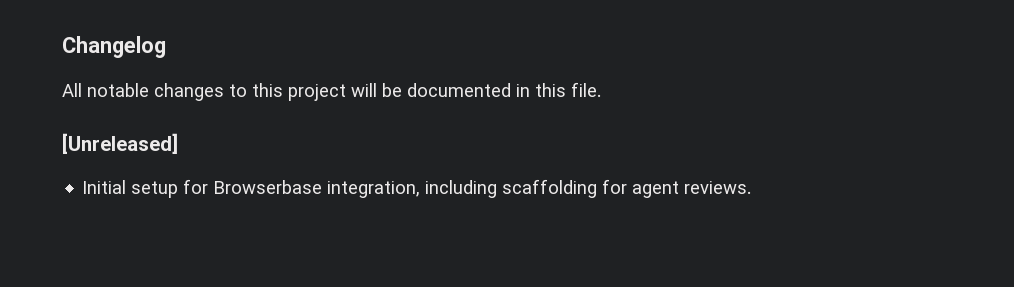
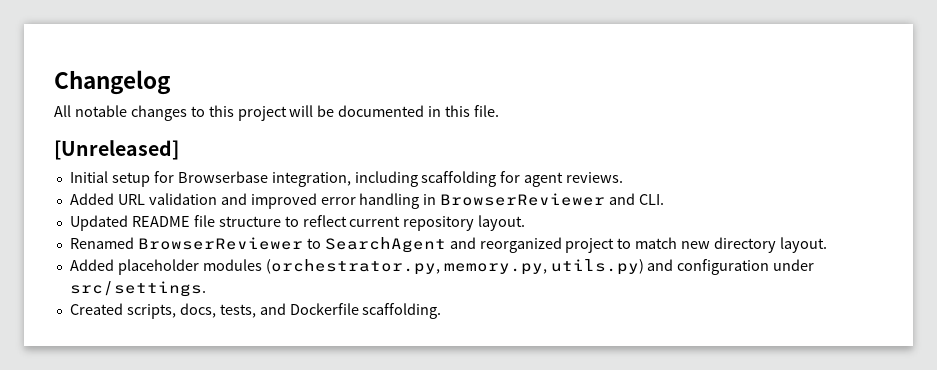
+ Added URL validation and improved error handling in BrowserReviewer and CLI.
+ Updated README file structure to reflect current repository layout.
+ Renamed BrowserReviewer to SearchAgent and reorganized project to match new directory layout.
+ Added placeholder modules (orchestrator.py, memory.py, utils.py) and configuration under src/settings.
+ Created scripts, docs, tests, and Dockerfile scaffolding.

